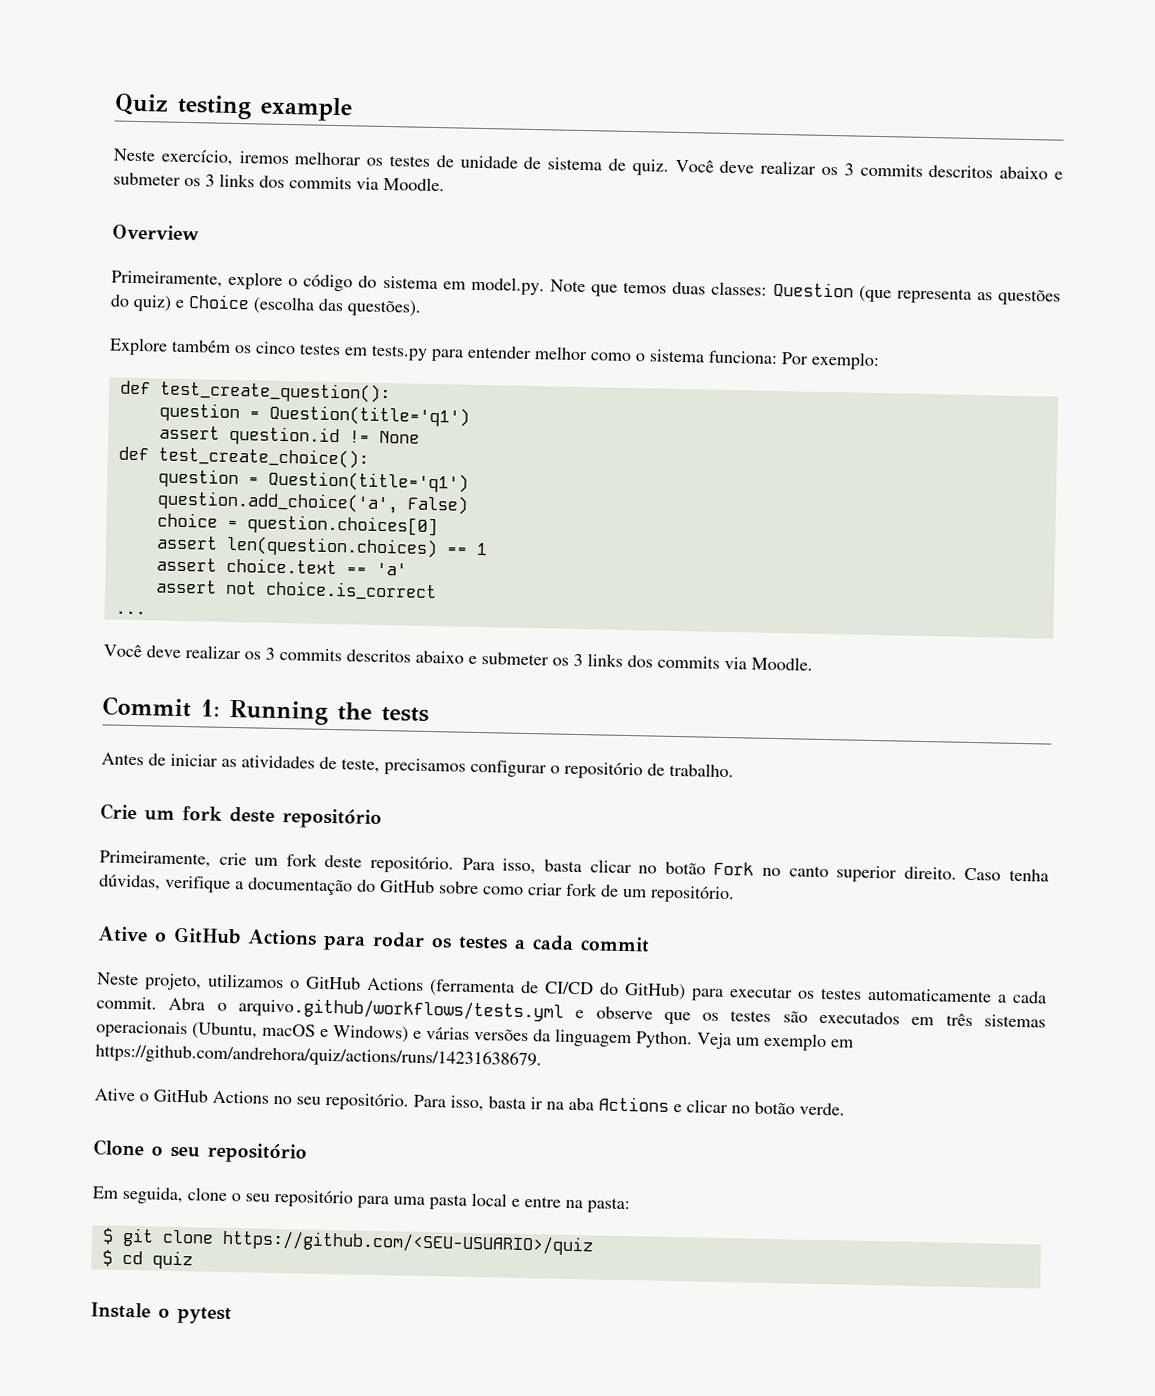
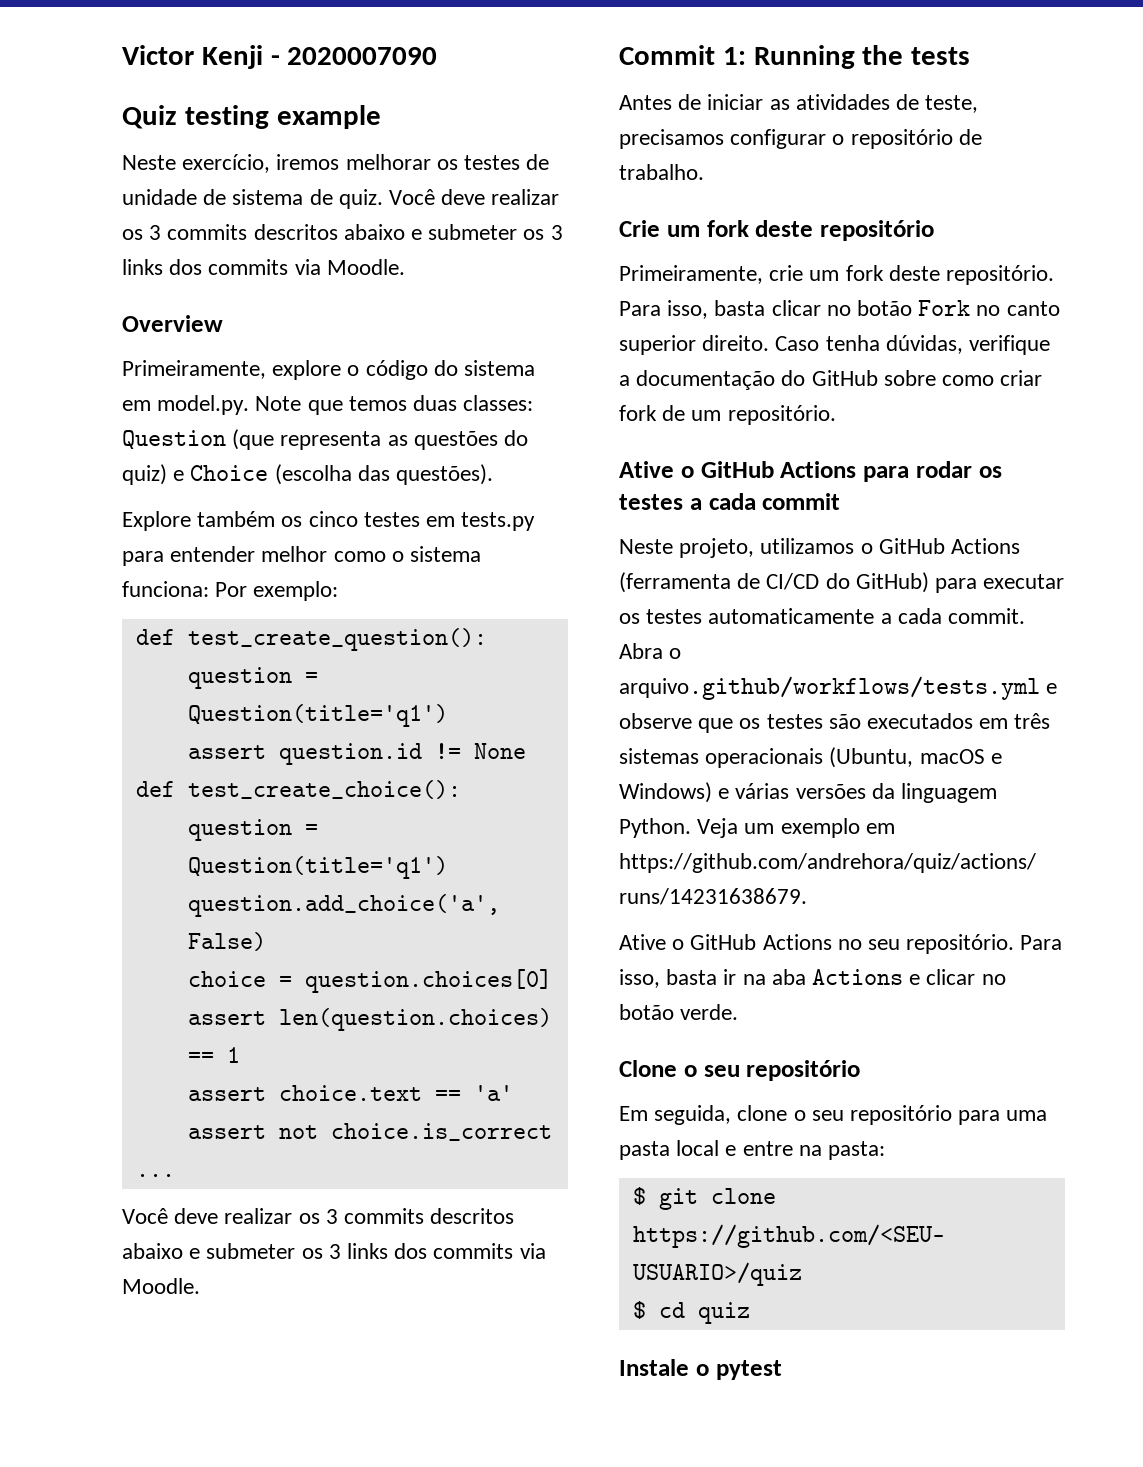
+ Victor Kenji - 2020007090

